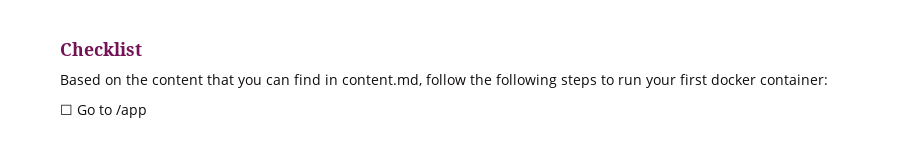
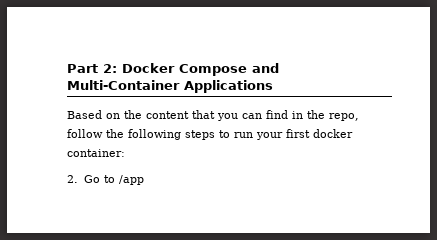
- Checklist
+ Part 2: Docker Compose and Multi-Container Applications
- Based on the content that you can find in content.md, follow the following steps to run your first docker container:
+ Based on the content that you can find in the repo, follow the following steps to run your first docker container:
- ☐ Go to /app
+ 2. Go to /app

